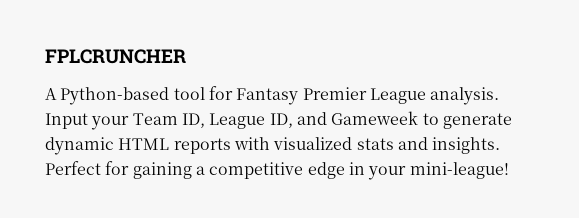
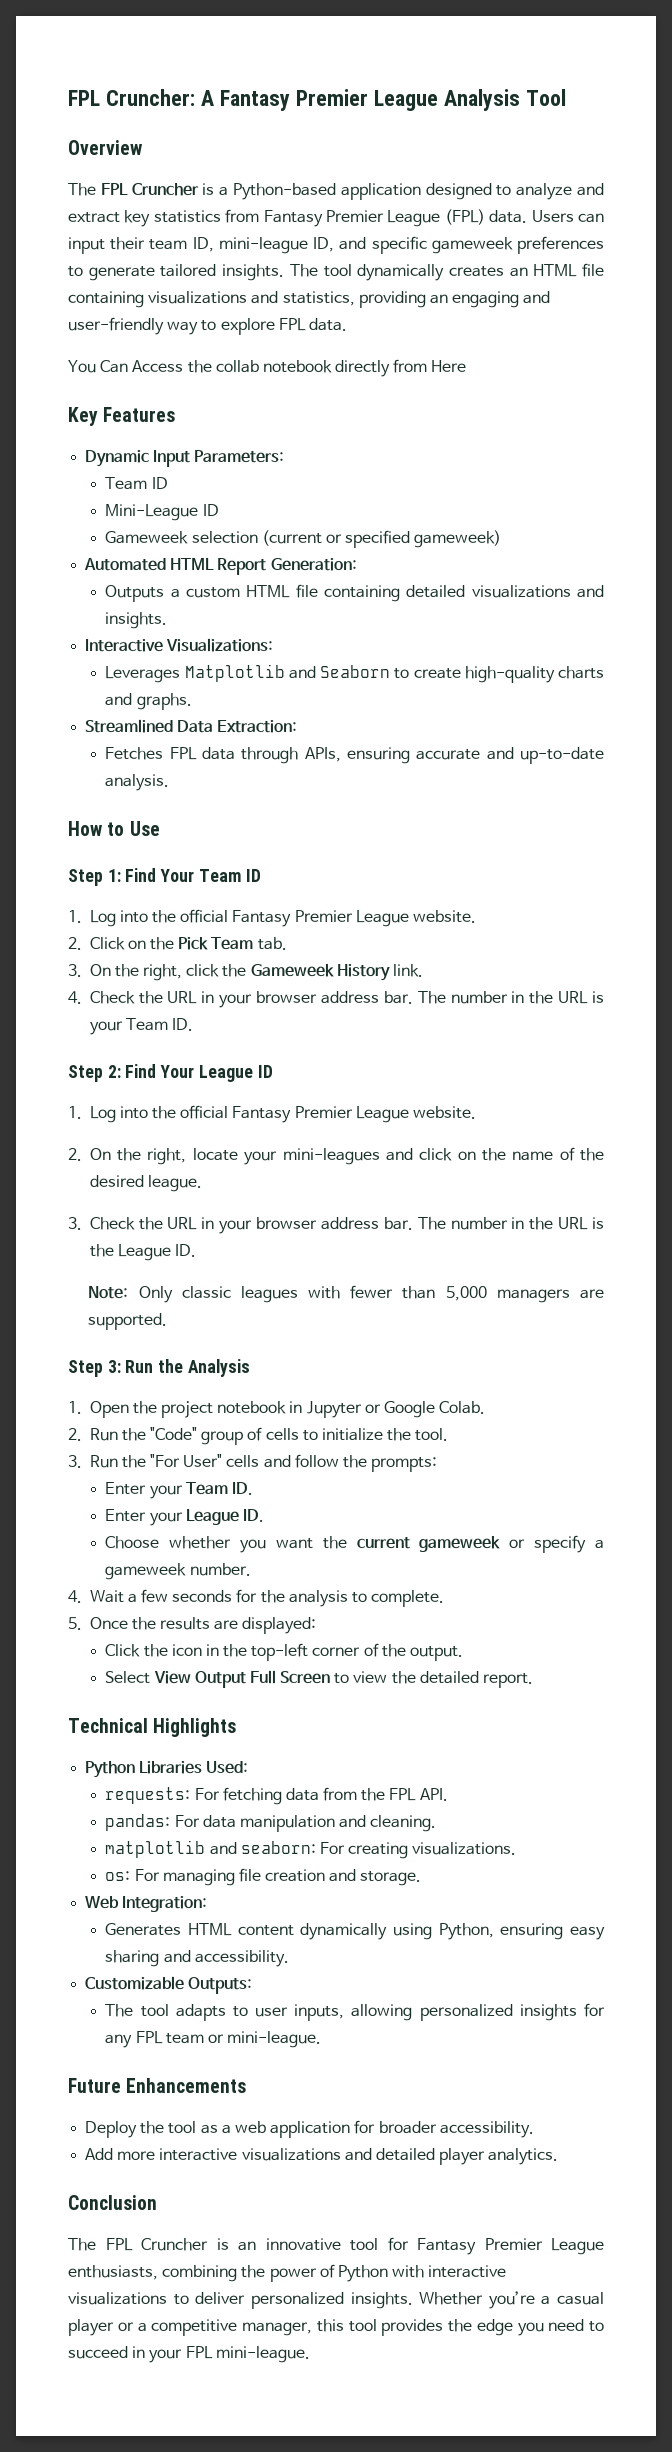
- FPLCRUNCHER
- A Python-based tool for Fantasy Premier League analysis. Input your Team ID, League ID, and Gameweek to generate dynamic HTML reports with visualized stats and insights. Perfect for gaining a competitive edge in your mini-league!
+ FPL Cruncher: A Fantasy Premier League Analysis Tool
+ Overview
+ The FPL Cruncher is a Python-based application designed to analyze and extract key statistics from Fantasy Premier League (FPL) data. Users can input their team ID, mini-league ID, and specific gameweek preferences to generate tailored insights. The tool dynamically creates an HTML file containing visualizations and statistics, providing an engaging and user-friendly way to explore FPL data.
+ You Can Access the collab notebook directly from Here
+ Key Features
+ Dynamic Input Parameters:
+ Team ID
+ Mini-League ID
+ Gameweek selection (current or specified gameweek)
+ Automated HTML Report Generation:
+ Outputs a custom HTML file containing detailed visualizations and insights.
+ Interactive Visualizations:
+ Leverages Matplotlib and Seaborn to create high-quality charts and graphs.
+ Streamlined Data Extraction:
+ Fetches FPL data through APIs, ensuring accurate and up-to-date analysis.
+ How to Use
+ Step 1: Find Your Team ID
+ 1. Log into the official Fantasy Premier League website.
+ 2. Click on the Pick Team tab.
+ 3. On the right, click the Gameweek History link.
+ 4. Check the URL in your browser address bar. The number in the URL is your Team ID.
+ Step 2: Find Your League ID
+ 1. Log into the official Fantasy Premier League website.
+ 2. On the right, locate your mini-leagues and click on the name of the desired league.
+ 3. Check the URL in your browser address bar. The number in the URL is the League ID.
+ Note: Only classic leagues with fewer than 5,000 managers are supported.
+ Step 3: Run the Analysis
+ 1. Open the project notebook in Jupyter or Google Colab.
+ 2. Run the "Code" group of cells to initialize the tool.
+ 3. Run the "For User" cells and follow the prompts:
+ Enter your Team ID.
+ Enter your League ID.
+ Choose whether you want the current gameweek or specify a gameweek number.
+ 4. Wait a few seconds for the analysis to complete.
+ 5. Once the results are displayed:
+ Click the icon in the top-left corner of the output.
+ Select View Output Full Screen to view the detailed report.
+ Technical Highlights
+ Python Libraries Used:
+ requests: For fetching data from the FPL API.
+ pandas: For data manipulation and cleaning.
+ matplotlib and seaborn: For creating visualizations.
+ os: For managing file creation and storage.
+ Web Integration:
+ Generates HTML content dynamically using Python, ensuring easy sharing and accessibility.
+ Customizable Outputs:
+ The tool adapts to user inputs, allowing personalized insights for any FPL team or mini-league.
+ Future Enhancements
+ Deploy the tool as a web application for broader accessibility.
+ Add more interactive visualizations and detailed player analytics.
+ Conclusion
+ The FPL Cruncher is an innovative tool for Fantasy Premier League enthusiasts, combining the power of Python with interactive visualizations to deliver personalized insights. Whether you’re a casual player or a competitive manager, this tool provides the edge you need to succeed in your FPL mini-league.

